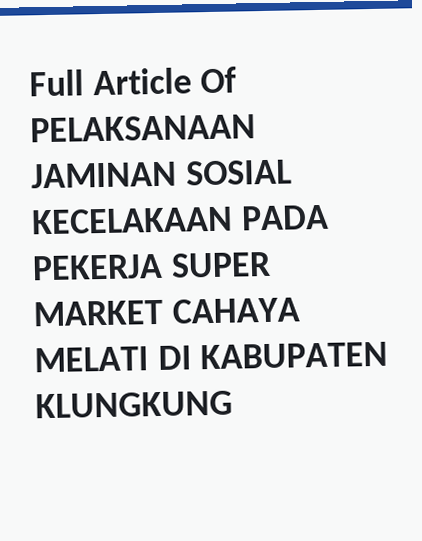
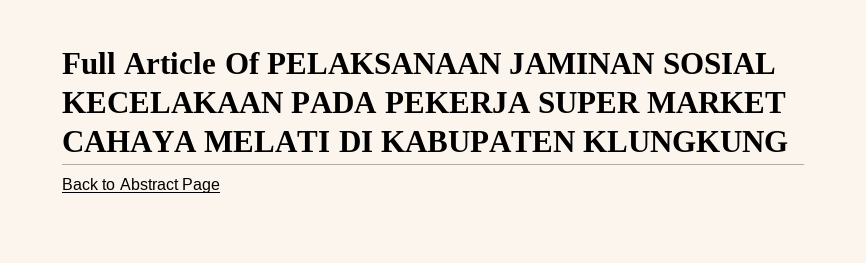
+ Back to Abstract Page

